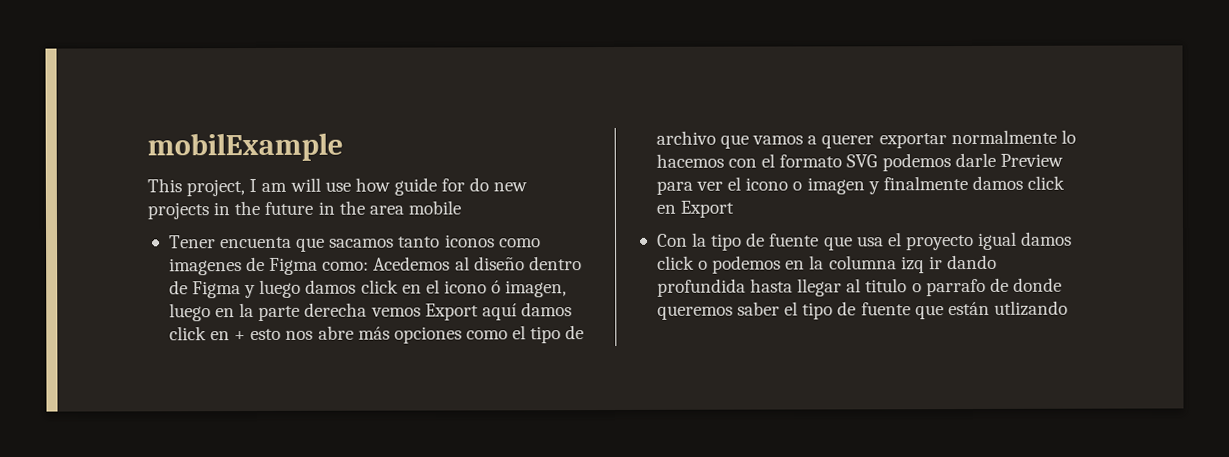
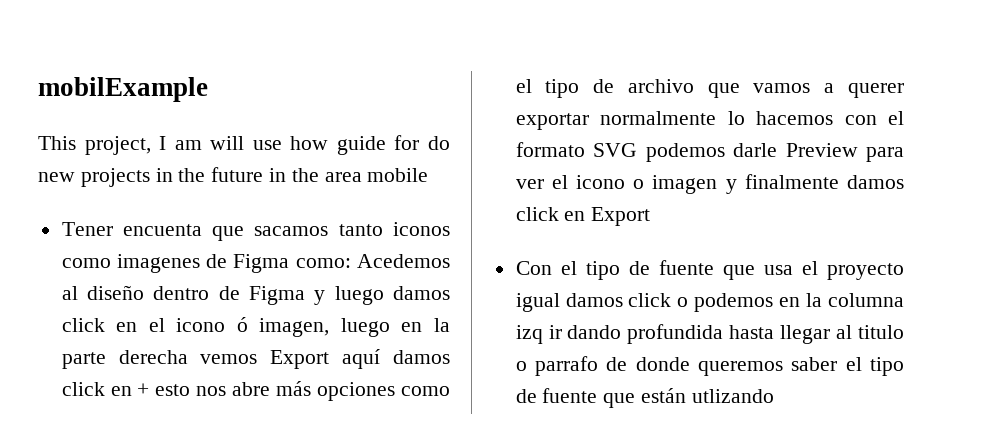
- Con la tipo de fuente que usa el proyecto igual damos click o podemos en la columna izq ir dando profundida hasta llegar al titulo o parrafo de donde queremos saber el tipo de fuente que están utlizando
+ Con el tipo de fuente que usa el proyecto igual damos click o podemos en la columna izq ir dando profundida hasta llegar al titulo o parrafo de donde queremos saber el tipo de fuente que están utlizando

